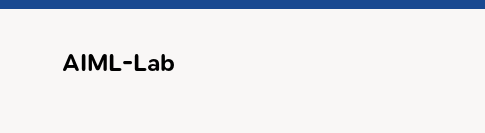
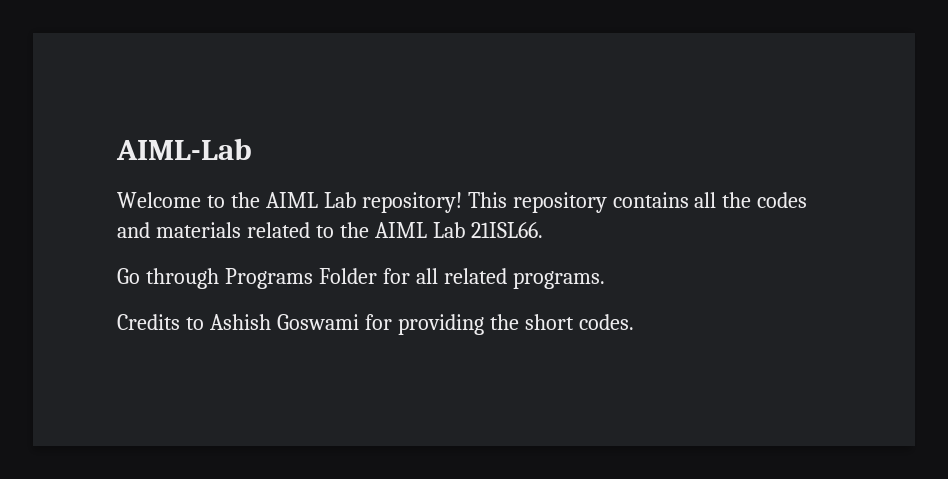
+ Welcome to the AIML Lab repository! This repository contains all the codes and materials related to the AIML Lab 21ISL66.
+ Go through Programs Folder for all related programs.
+ Credits to Ashish Goswami for providing the short codes.

